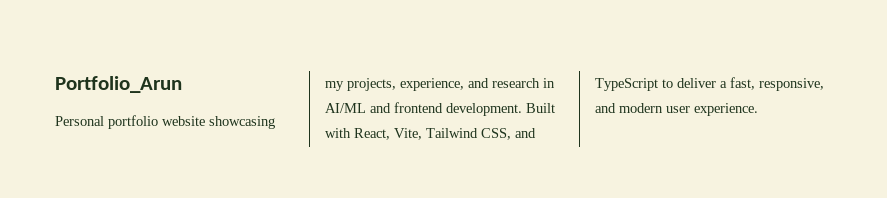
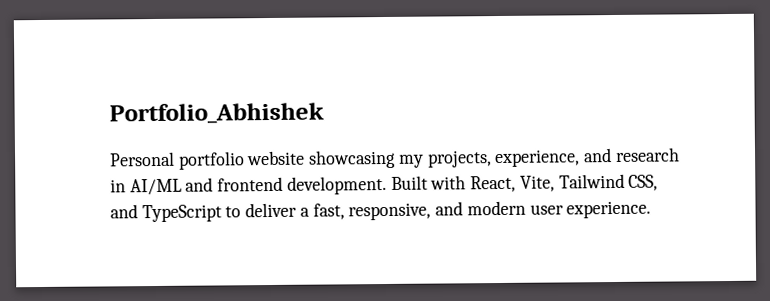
- Portfolio_Arun
+ Portfolio_Abhishek

